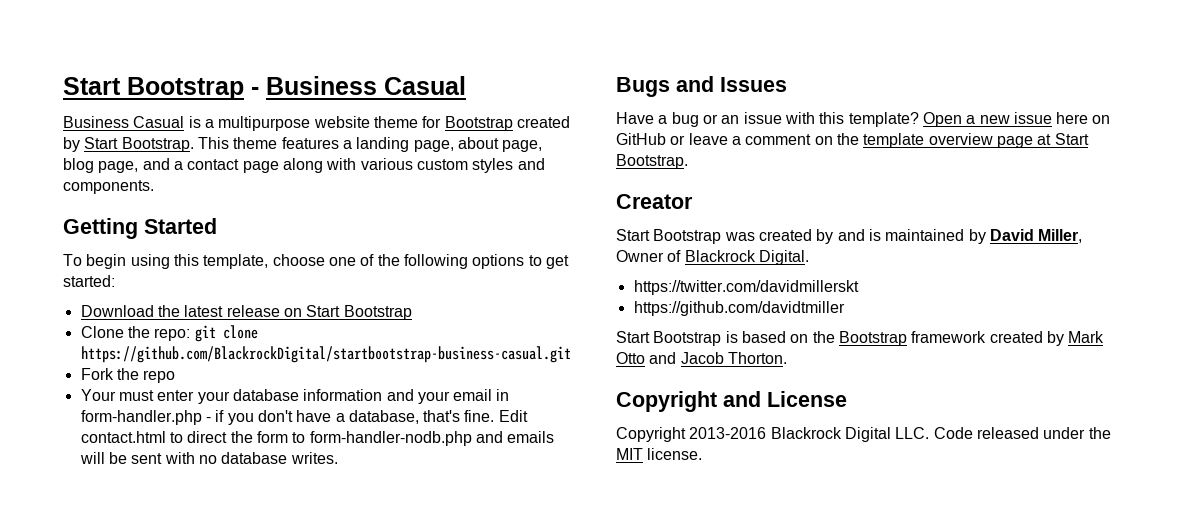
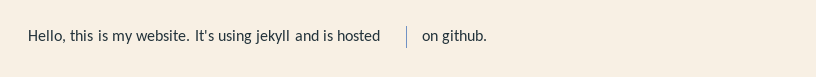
- Start Bootstrap - Business Casual
- Business Casual is a multipurpose website theme for Bootstrap created by Start Bootstrap. This theme features a landing page, about page, blog page, and a contact page along with various custom styles and components.
- Getting Started
- To begin using this template, choose one of the following options to get started:
- Download the latest release on Start Bootstrap
- Clone the repo: git clone https://github.com/BlackrockDigital/startbootstrap-business-casual.git
- Fork the repo
- Your must enter your database information and your email in form-handler.php - if you don't have a database, that's fine. Edit contact.html to direct the form to form-handler-nodb.php and emails will be sent with no database writes.
- Bugs and Issues
- Have a bug or an issue with this template? Open a new issue here on GitHub or leave a comment on the template overview page at Start Bootstrap.
- Creator
- Start Bootstrap was created by and is maintained by David Miller, Owner of Blackrock Digital.
- https://twitter.com/davidmillerskt
- https://github.com/davidtmiller
- Start Bootstrap is based on the Bootstrap framework created by Mark Otto and Jacob Thorton.
- Copyright and License
- Copyright 2013-2016 Blackrock Digital LLC. Code released under the MIT license.
+ Hello, this is my website. It's using jekyll and is hosted on github.

